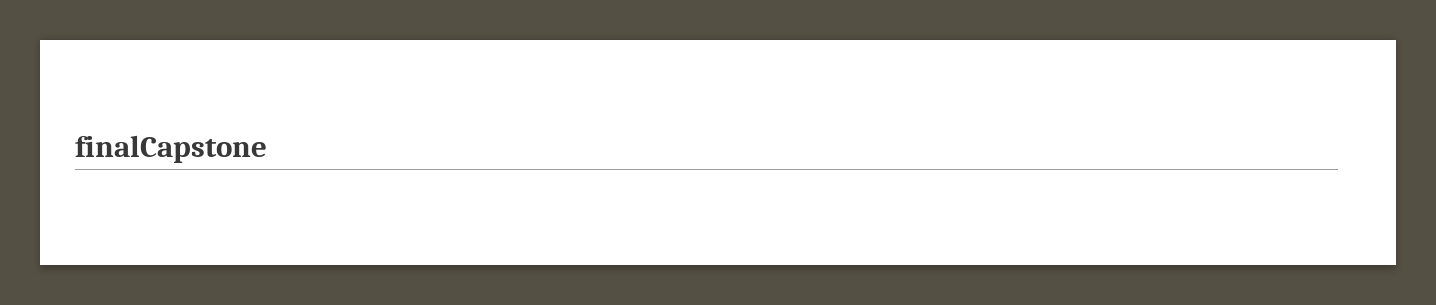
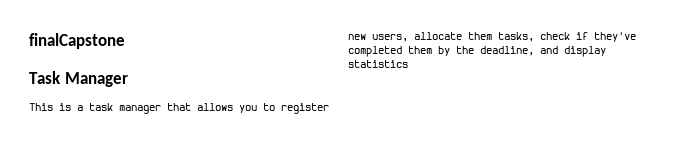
+ Task Manager
+ This is a task manager that allows you to register new users, allocate them tasks, check if they've completed them by the deadline, and display statistics

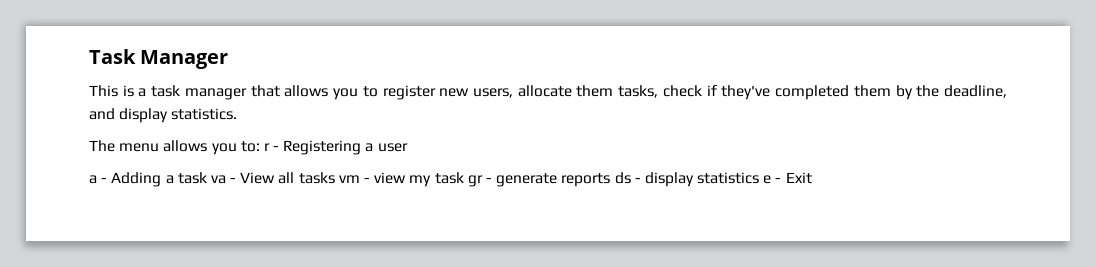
- finalCapstone
- This is a task manager that allows you to register new users, allocate them tasks, check if they've completed them by the deadline, and display statistics
+ This is a task manager that allows you to register new users, allocate them tasks, check if they've completed them by the deadline, and display statistics.
+ The menu allows you to: r - Registering a user
+ a - Adding a task va - View all tasks vm - view my task gr - generate reports ds - display statistics e - Exit

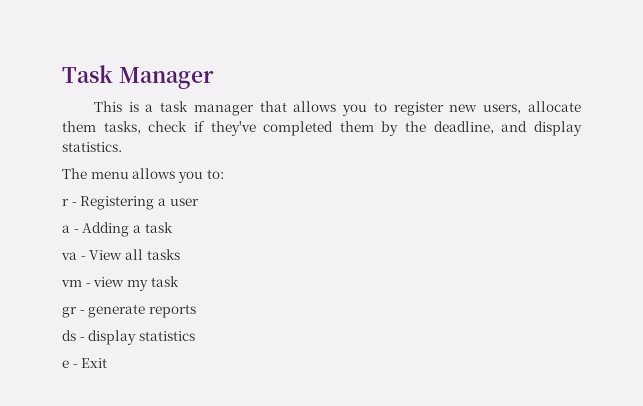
- The menu allows you to: r - Registering a user
+ The menu allows you to:
+ r - Registering a user
- a - Adding a task va - View all tasks vm - view my task gr - generate reports ds - display statistics e - Exit
+ a - Adding a task
+ va - View all tasks
+ vm - view my task
+ gr - generate reports
+ ds - display statistics
+ e - Exit

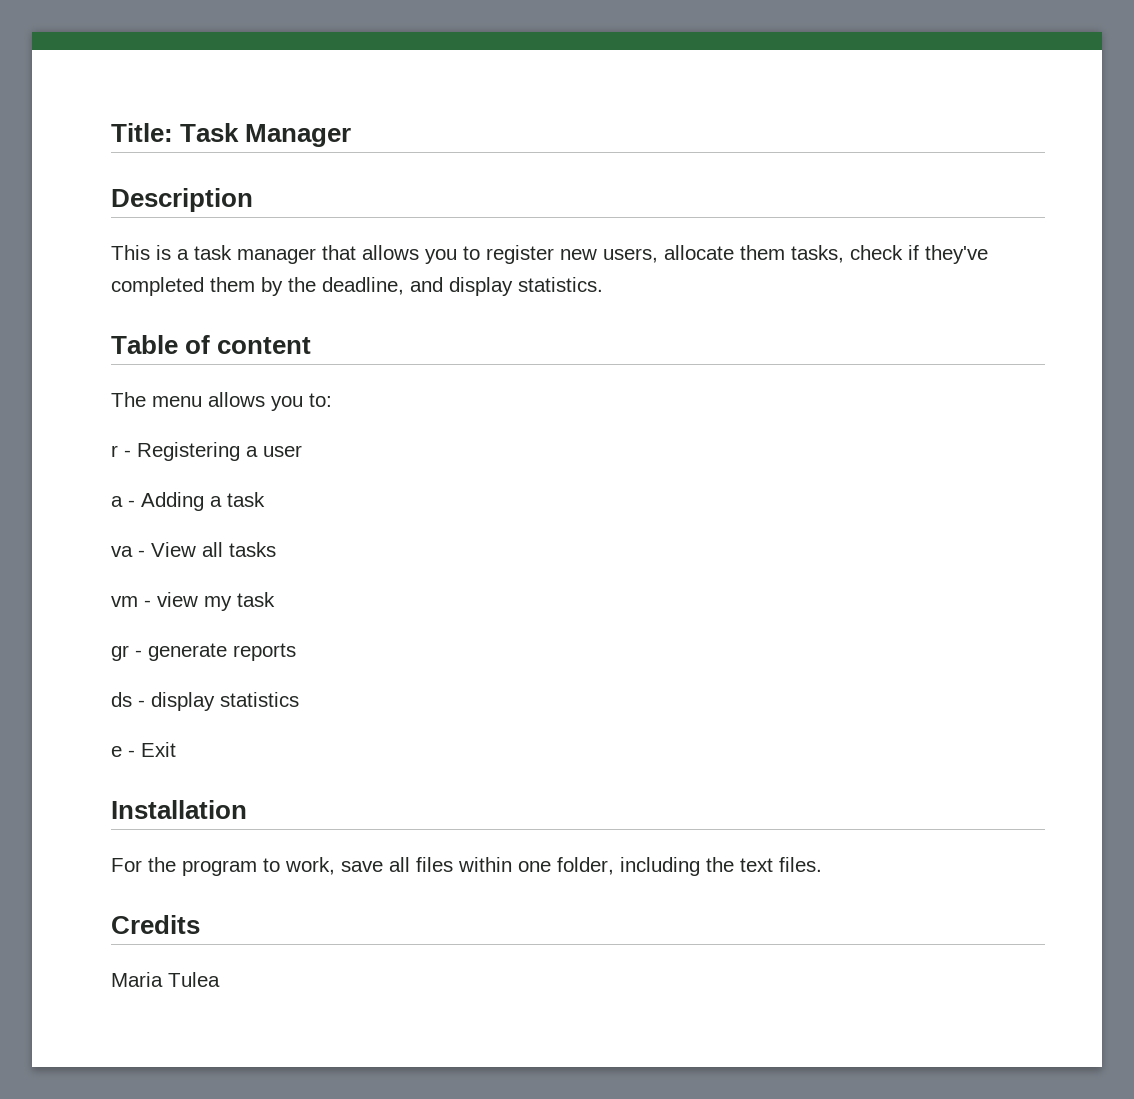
- Task Manager
+ Title: Task Manager
+ Description
+ Table of content
+ Installation
+ For the program to work, save all files within one folder, including the text files.
+ Credits
+ Maria Tulea

